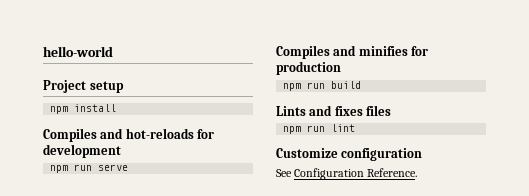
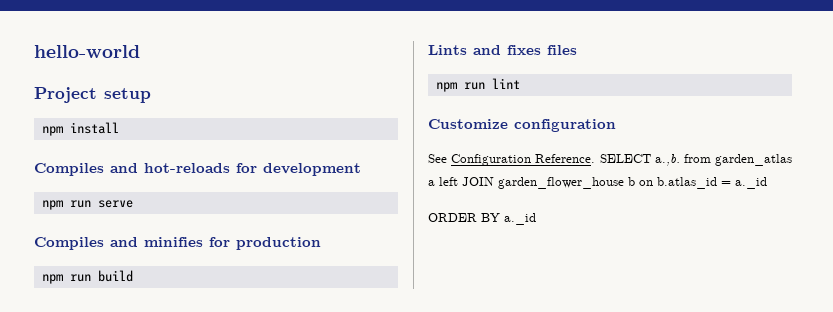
+ SELECT a.,b. from garden_atlas a left JOIN garden_flower_house b on b.atlas_id = a._id
+ ORDER BY a._id

